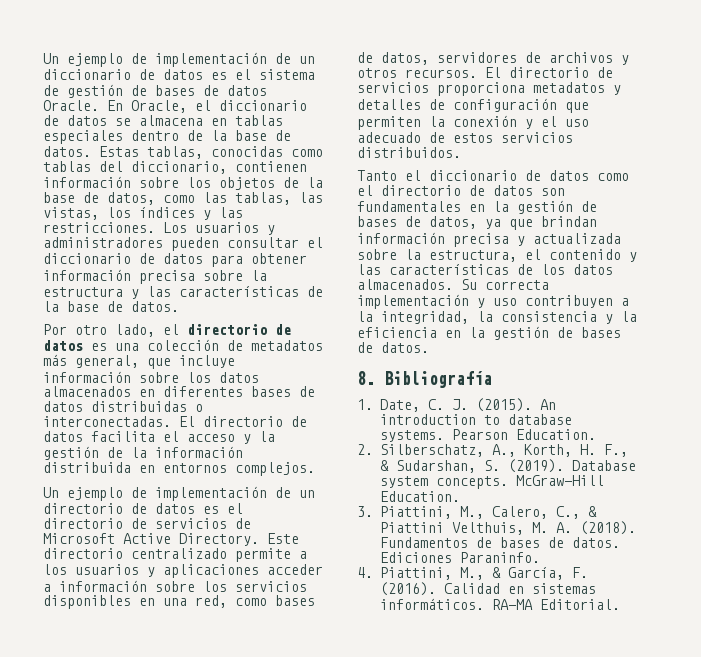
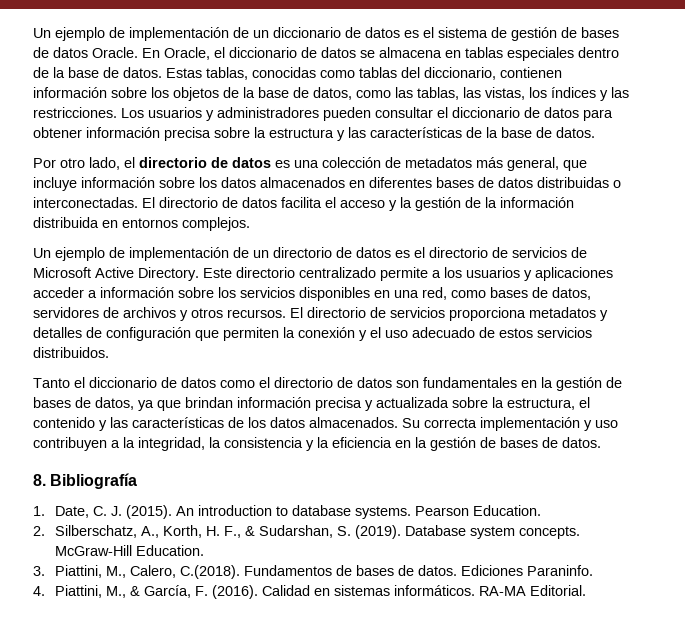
- 3. Piattini, M., Calero, C., & Piattini Velthuis, M. A. (2018). Fundamentos de bases de datos.
+ 3. Piattini, M., Calero, C.(2018). Fundamentos de bases de datos.

